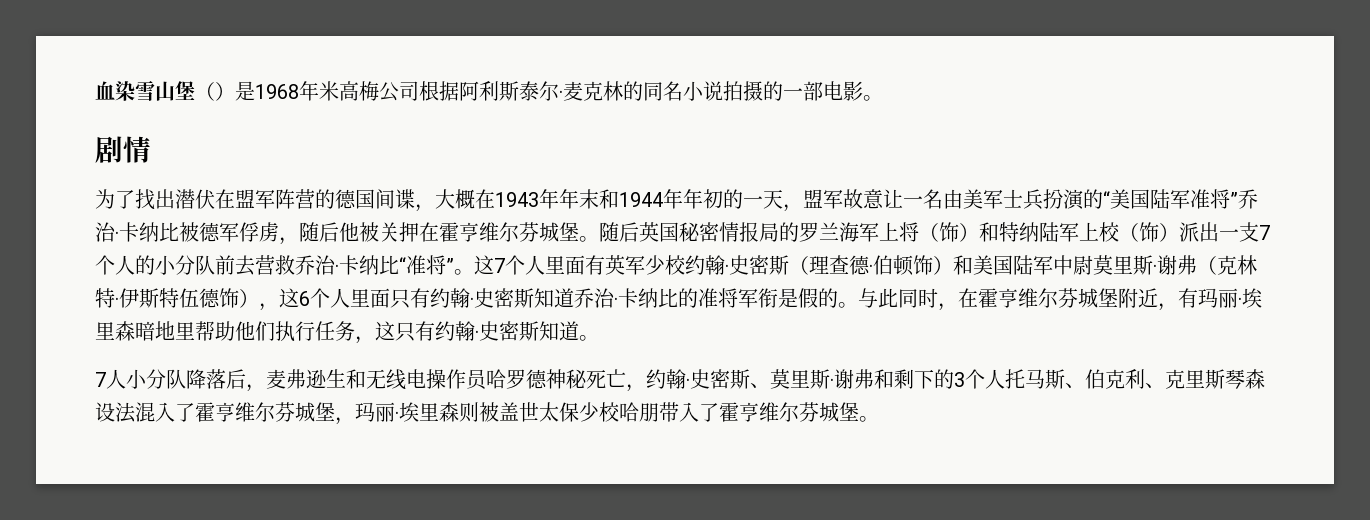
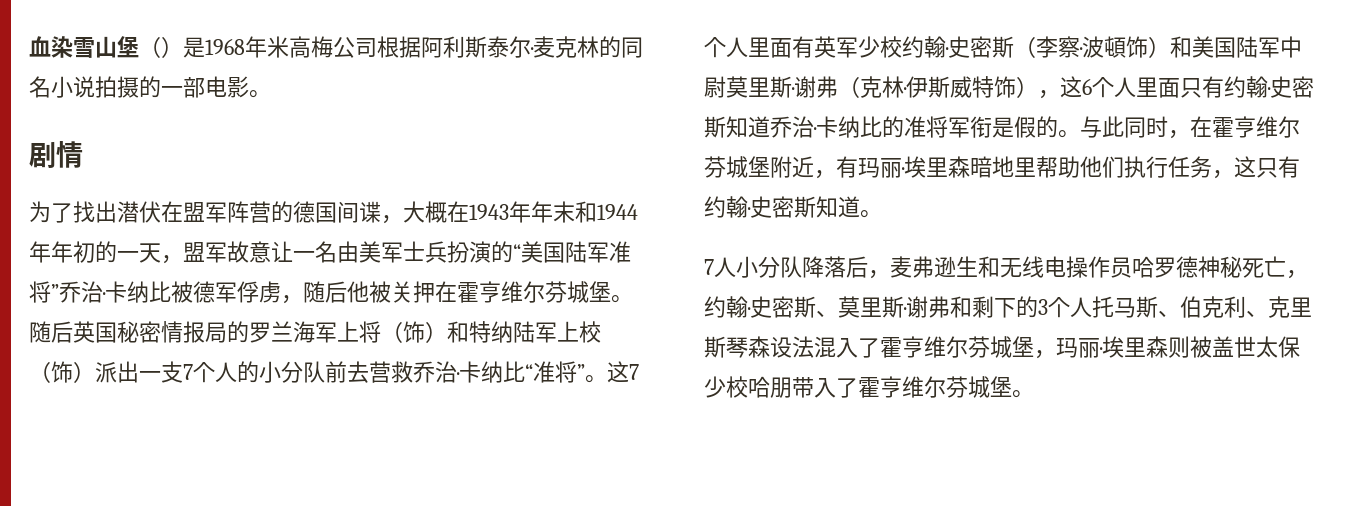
- 这7个人里面有英军少校约翰·史密斯（理查德·伯顿饰）和美国陆军中尉莫里斯·谢弗（克林特·伊斯特伍德饰），这6个人里面只有约翰·史密斯知道乔治·卡纳比的准将军衔是假的。
+ 这7个人里面有英军少校约翰·史密斯（李察·波頓饰）和美国陆军中尉莫里斯·谢弗（克林·伊斯威特饰），这6个人里面只有约翰·史密斯知道乔治·卡纳比的准将军衔是假的。

